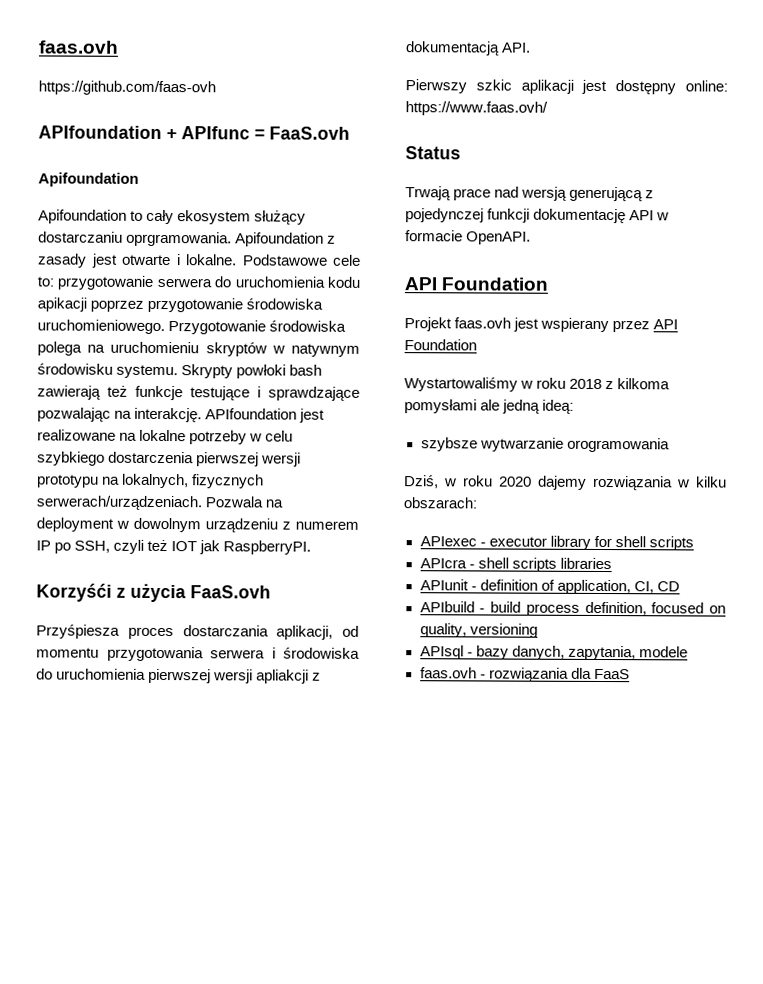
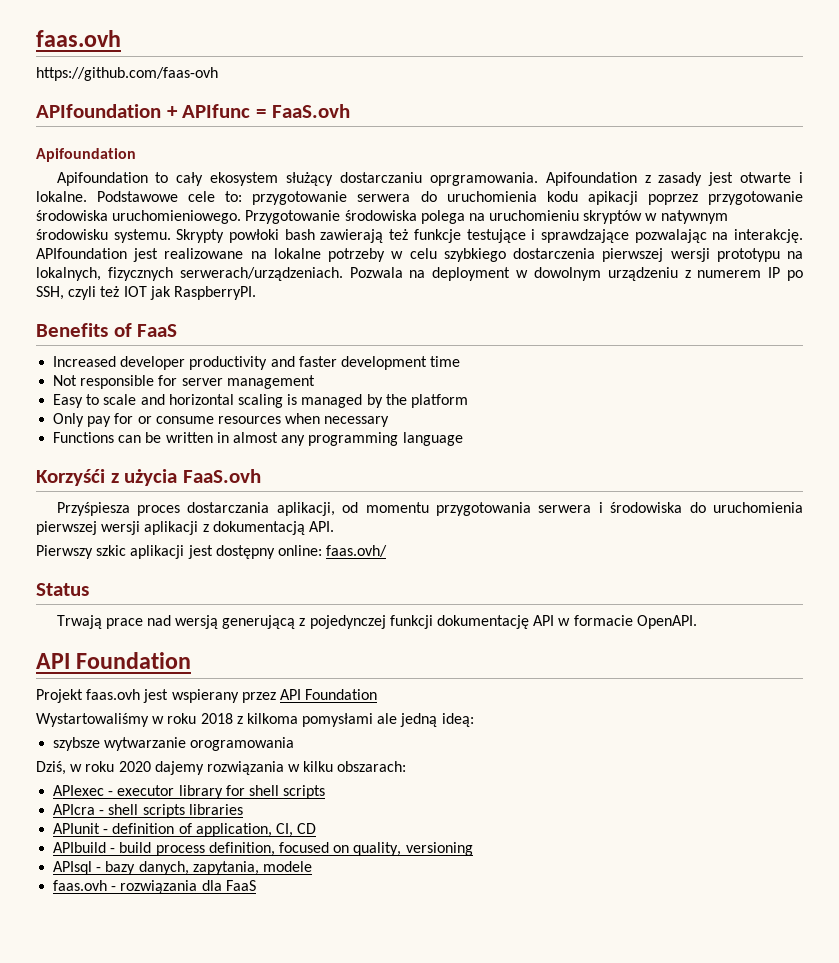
+ Benefits of FaaS
+ Increased developer productivity and faster development time
+ Not responsible for server management
+ Easy to scale and horizontal scaling is managed by the platform
+ Only pay for or consume resources when necessary
+ Functions can be written in almost any programming language
- Przyśpiesza proces dostarczania aplikacji, od momentu przygotowania serwera i środowiska do uruchomienia pierwszej wersji apliakcji z dokumentacją API.
+ Przyśpiesza proces dostarczania aplikacji, od momentu przygotowania serwera i środowiska do uruchomienia pierwszej wersji aplikacji z dokumentacją API.
- Pierwszy szkic aplikacji jest dostępny online: https://www.faas.ovh/
+ Pierwszy szkic aplikacji jest dostępny online: faas.ovh/

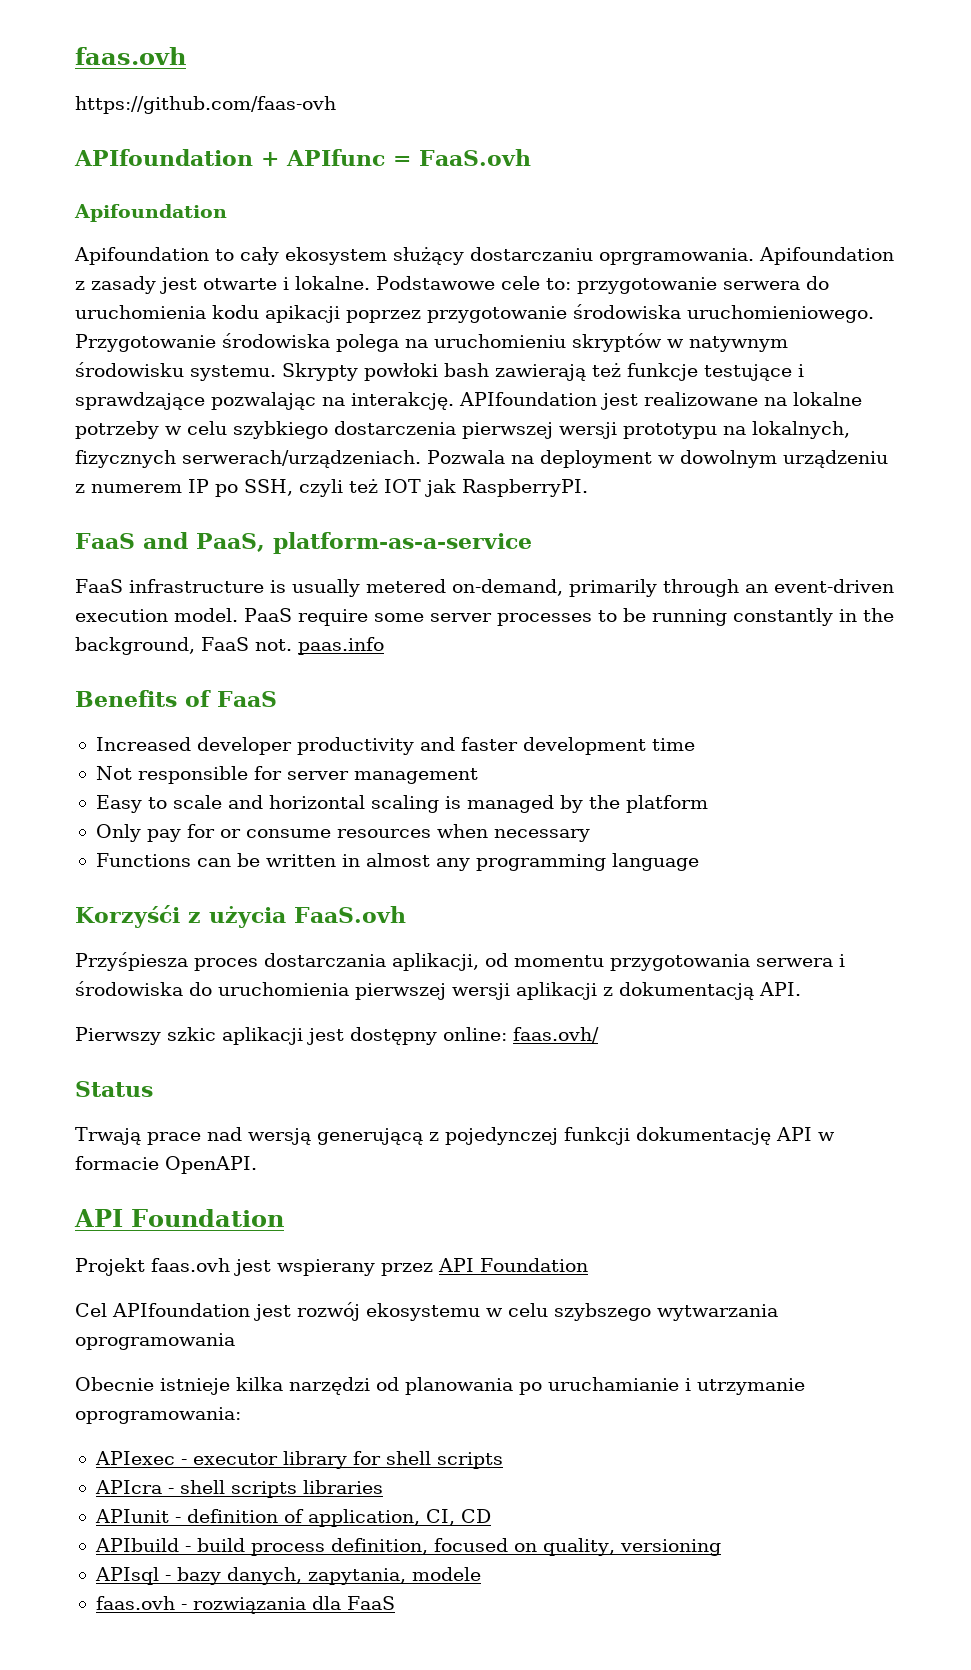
+ FaaS and PaaS, platform-as-a-service
+ FaaS infrastructure is usually metered on-demand, primarily through an event-driven execution model. PaaS require some server processes to be running constantly in the background, FaaS not. paas.info
- Wystartowaliśmy w roku 2018 z kilkoma pomysłami ale jedną ideą:
- szybsze wytwarzanie orogramowania
- Dziś, w roku 2020 dajemy rozwiązania w kilku obszarach:
+ Cel APIfoundation jest rozwój ekosystemu w celu szybszego wytwarzania oprogramowania
+ Obecnie istnieje kilka narzędzi od planowania po uruchamianie i utrzymanie oprogramowania:

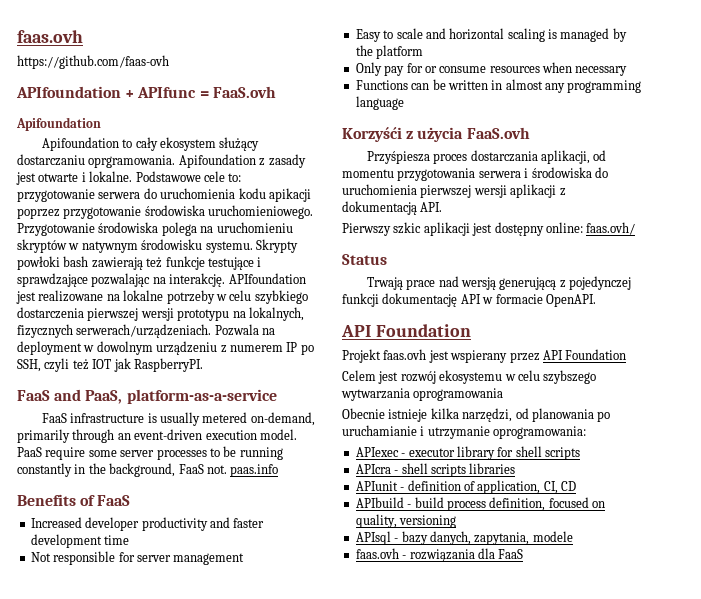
- Cel APIfoundation jest rozwój ekosystemu w celu szybszego wytwarzania oprogramowania
+ Celem jest rozwój ekosystemu w celu szybszego wytwarzania oprogramowania
- Obecnie istnieje kilka narzędzi od planowania po uruchamianie i utrzymanie oprogramowania:
+ Obecnie istnieje kilka narzędzi, od planowania po uruchamianie i utrzymanie oprogramowania:

